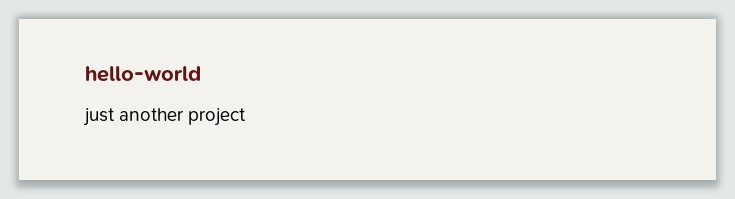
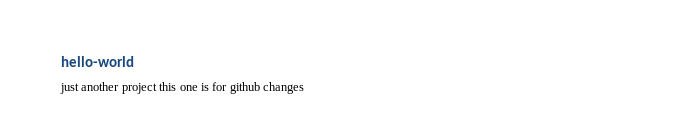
- just another project
+ just another project this one is for github changes

